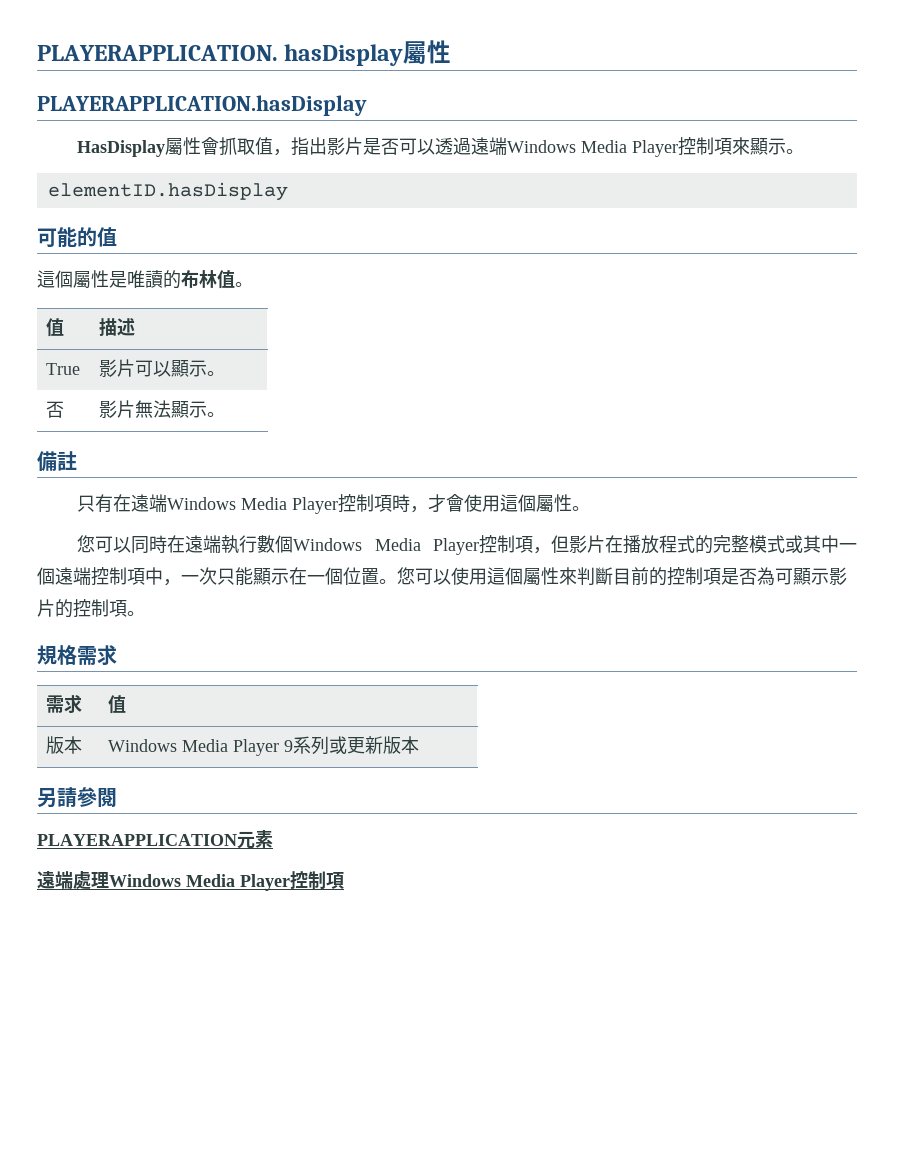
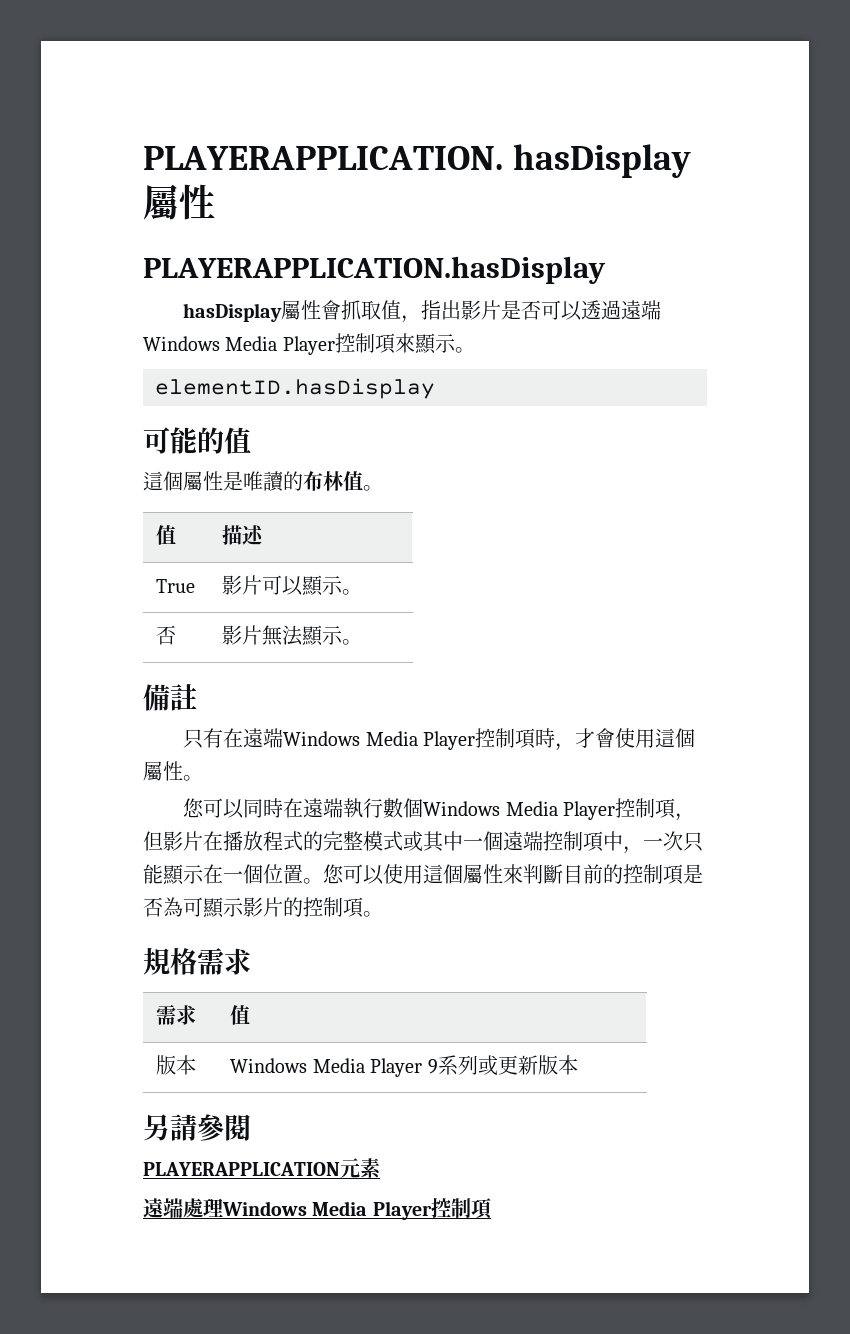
- HasDisplay屬性會抓取值，指出影片是否可以透過遠端Windows Media Player控制項來顯示。
+ hasDisplay屬性會抓取值，指出影片是否可以透過遠端Windows Media Player控制項來顯示。

